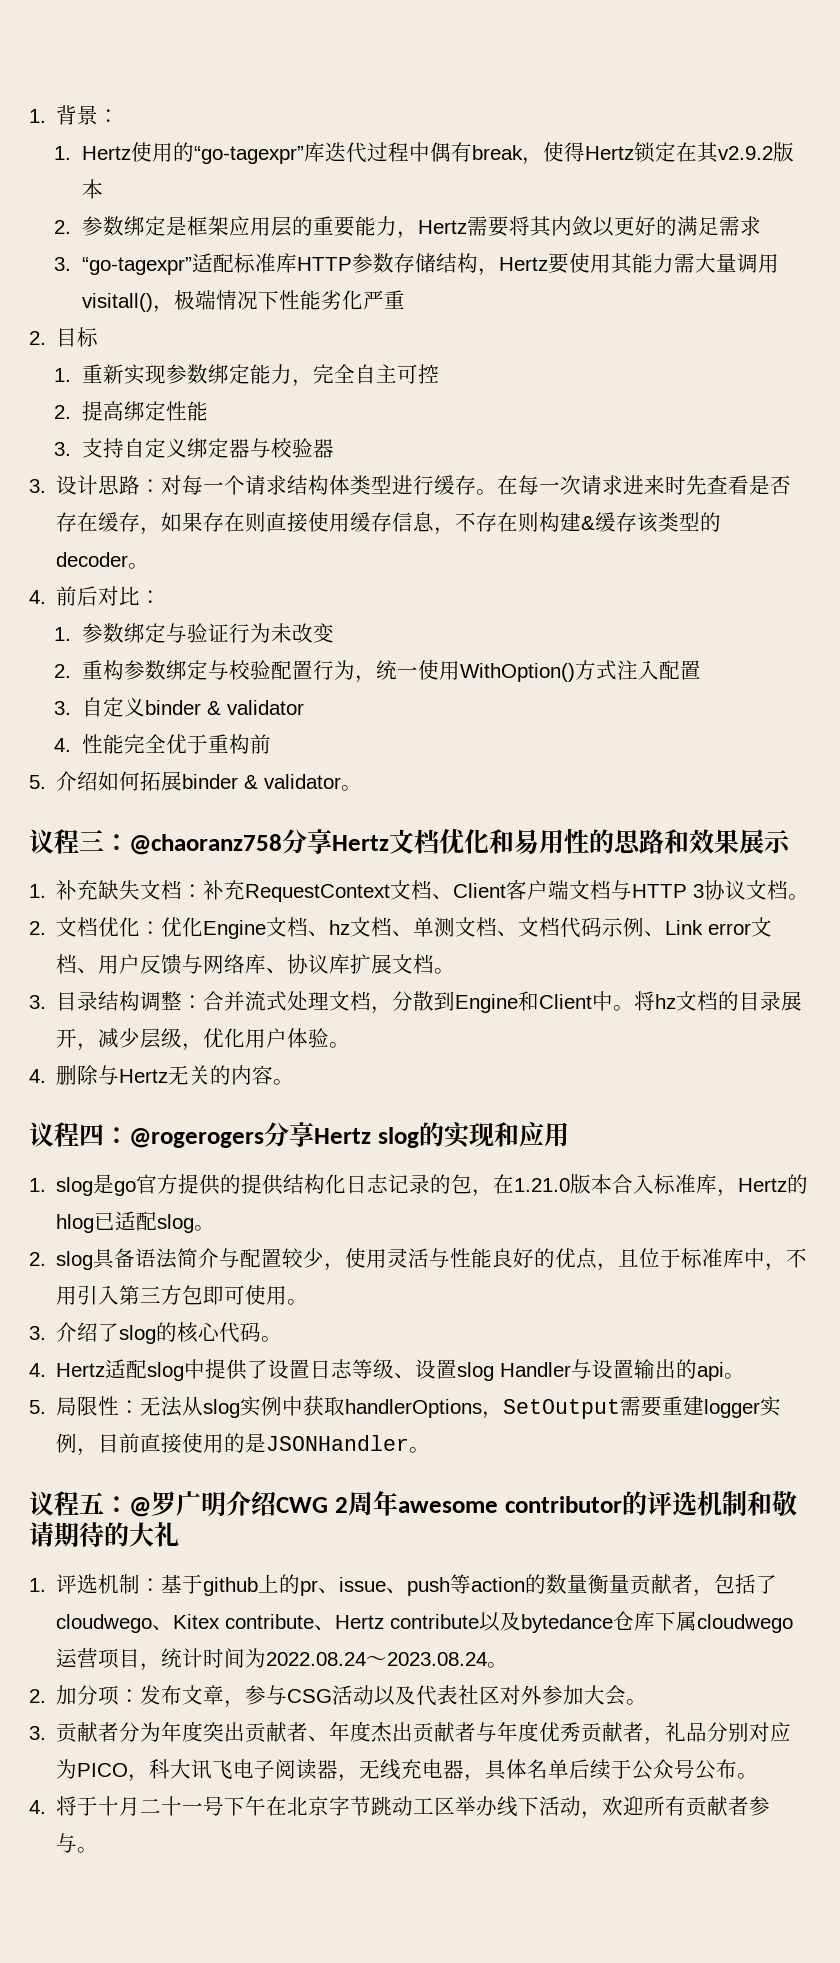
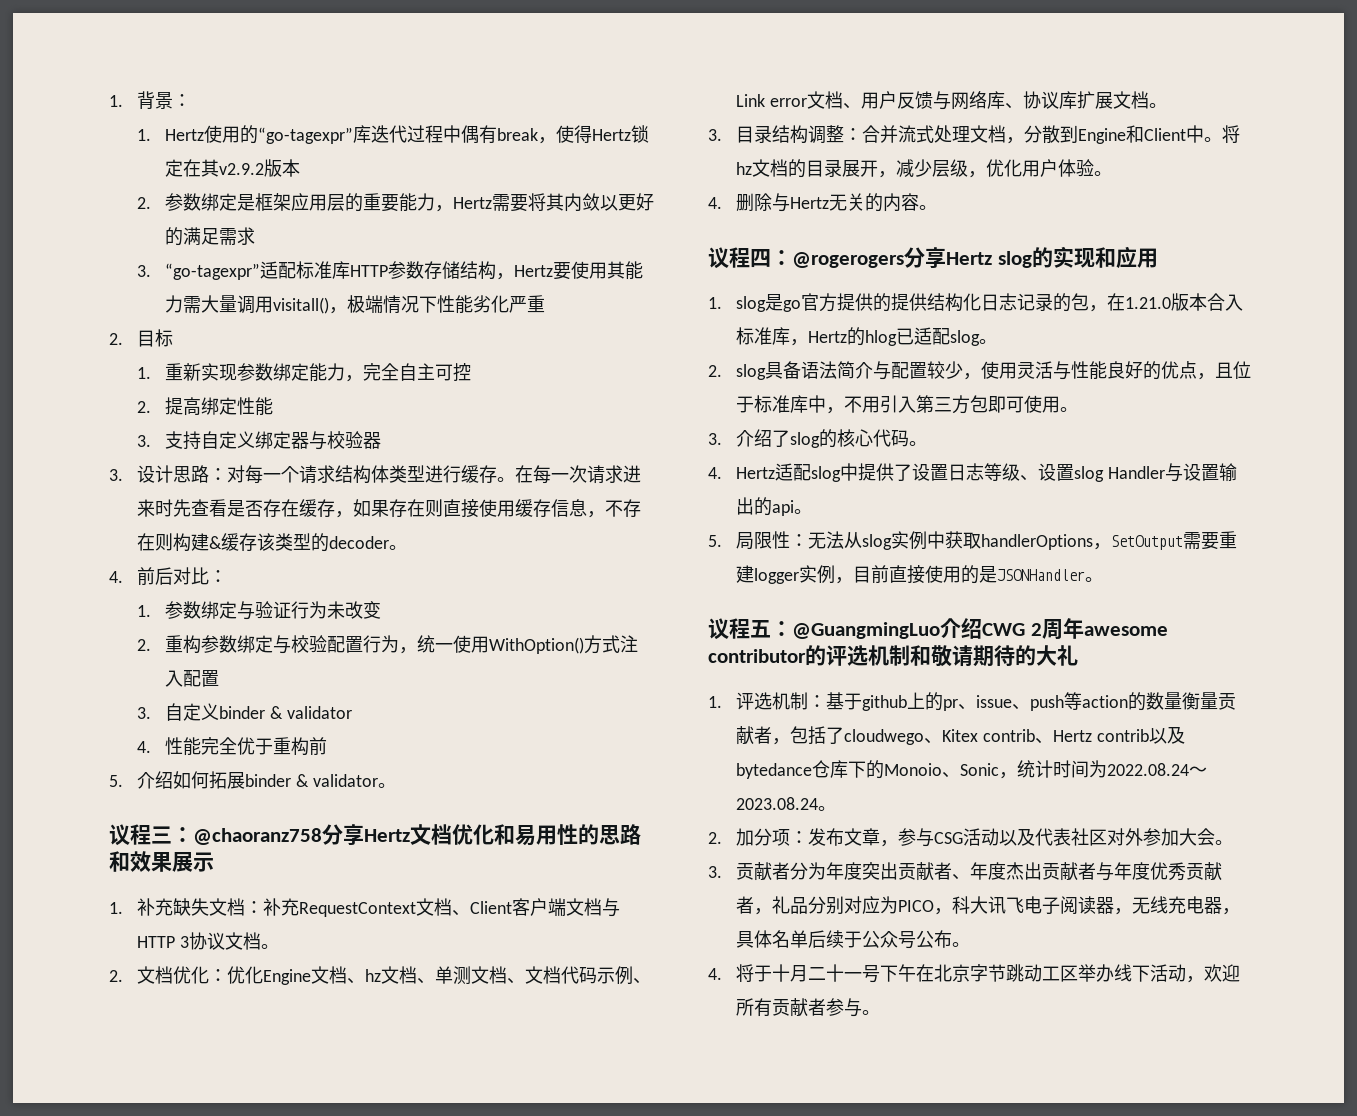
- 议程五：@罗广明介绍CWG 2周年awesome contributor的评选机制和敬请期待的大礼
+ 议程五：@GuangmingLuo介绍CWG 2周年awesome contributor的评选机制和敬请期待的大礼
- 1.评选机制：基于github上的pr、issue、push等action的数量衡量贡献者，包括了cloudwego、Kitex contribute、Hertz contribute以及bytedance仓库下属cloudwego运营项目，统计时间为2022.08.24～2023.08.24。
+ 1.评选机制：基于github上的pr、issue、push等action的数量衡量贡献者，包括了cloudwego、Kitex contrib、Hertz contrib以及bytedance仓库下的Monoio、Sonic，统计时间为2022.08.24～2023.08.24。

